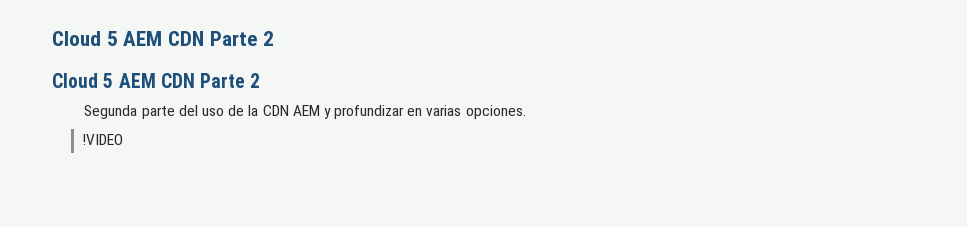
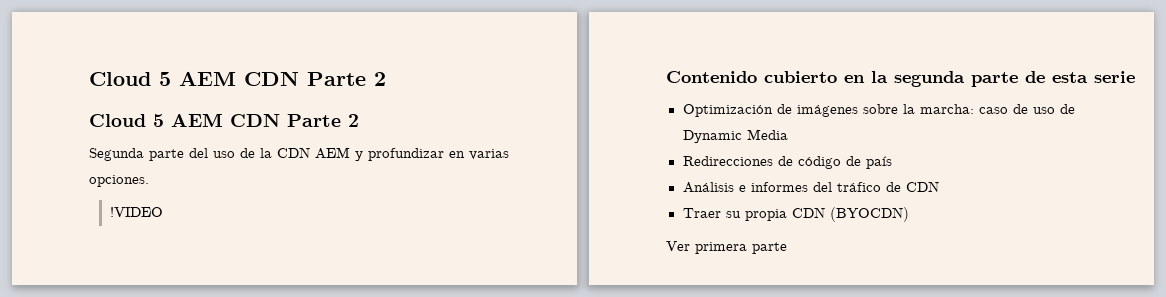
+ Contenido cubierto en la segunda parte de esta serie
+ Optimización de imágenes sobre la marcha: caso de uso de Dynamic Media
+ Redirecciones de código de país
+ Análisis e informes del tráfico de CDN
+ Traer su propia CDN (BYOCDN)
+ Ver primera parte

